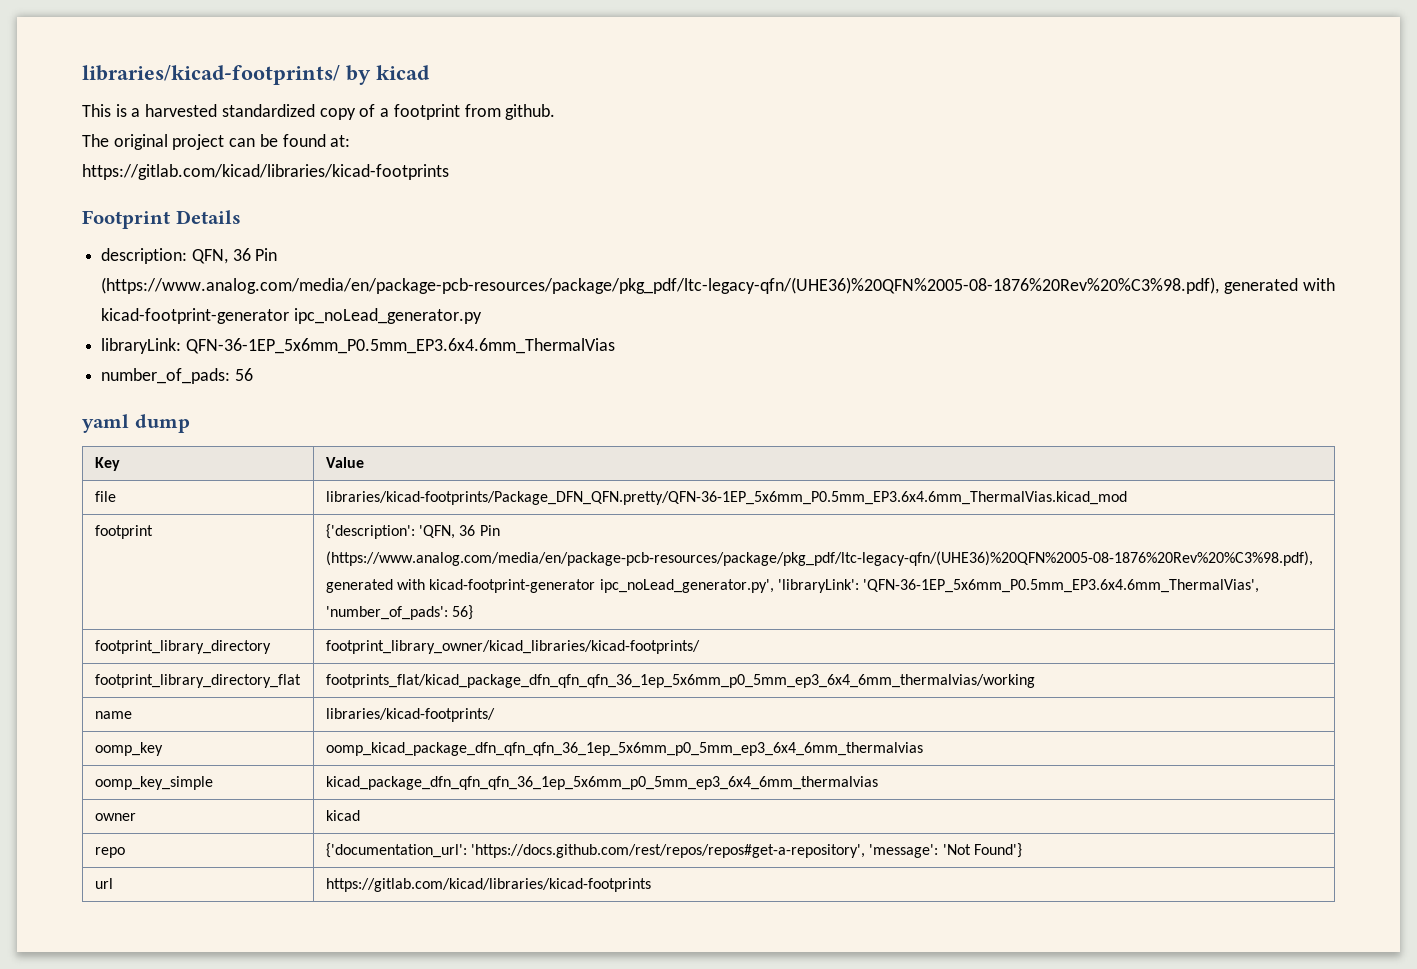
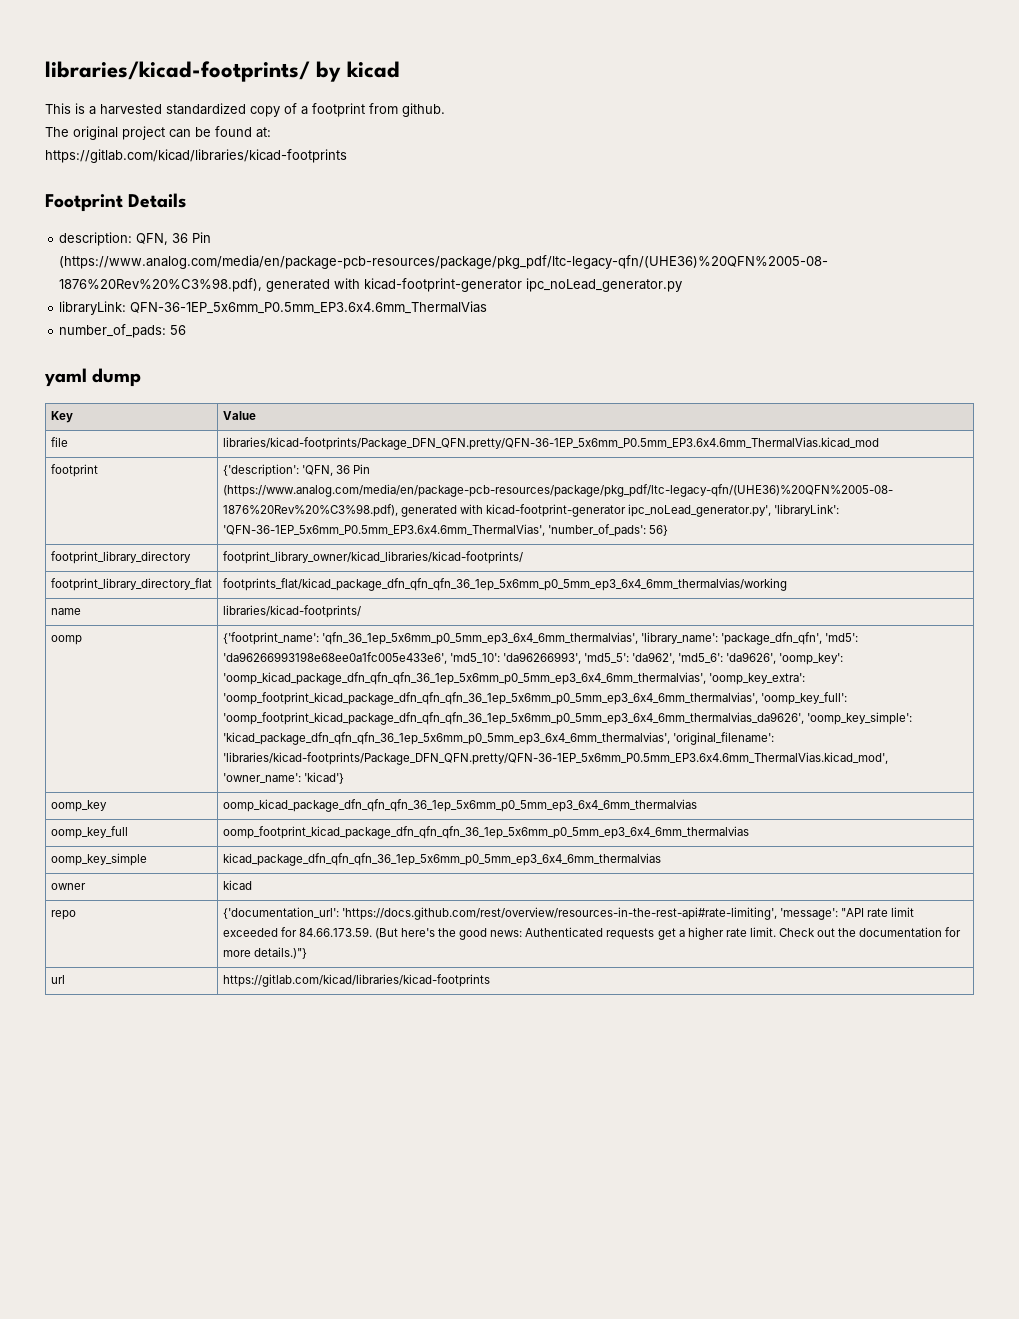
+ oomp | {'footprint_name': 'qfn_36_1ep_5x6mm_p0_5mm_ep3_6x4_6mm_thermalvias', 'library_name': 'package_dfn_qfn', 'md5': 'da96266993198e68ee0a1fc005e433e6', 'md5_10': 'da96266993', 'md5_5': 'da962', 'md5_6': 'da9626', 'oomp_key': 'oomp_kicad_package_dfn_qfn_qfn_36_1ep_5x6mm_p0_5mm_ep3_6x4_6mm_thermalvias', 'oomp_key_extra': 'oomp_footprint_kicad_package_dfn_qfn_qfn_36_1ep_5x6mm_p0_5mm_ep3_6x4_6mm_thermalvias', 'oomp_key_full': 'oomp_footprint_kicad_package_dfn_qfn_qfn_36_1ep_5x6mm_p0_5mm_ep3_6x4_6mm_thermalvias_da9626', 'oomp_key_simple': 'kicad_package_dfn_qfn_qfn_36_1ep_5x6mm_p0_5mm_ep3_6x4_6mm_thermalvias', 'original_filename': 'libraries/kicad-footprints/Package_DFN_QFN.pretty/QFN-36-1EP_5x6mm_P0.5mm_EP3.6x4.6mm_ThermalVias.kicad_mod', 'owner_name': 'kicad'}
+ oomp_key_full | oomp_footprint_kicad_package_dfn_qfn_qfn_36_1ep_5x6mm_p0_5mm_ep3_6x4_6mm_thermalvias
- repo | {'documentation_url': 'https://docs.github.com/rest/repos/repos#get-a-repository', 'message': 'Not Found'}
+ repo | {'documentation_url': 'https://docs.github.com/rest/overview/resources-in-the-rest-api#rate-limiting', 'message': "API rate limit exceeded for 84.66.173.59. (But here's the good news: Authenticated requests get a higher rate limit. Check out the documentation for more details.)"}

